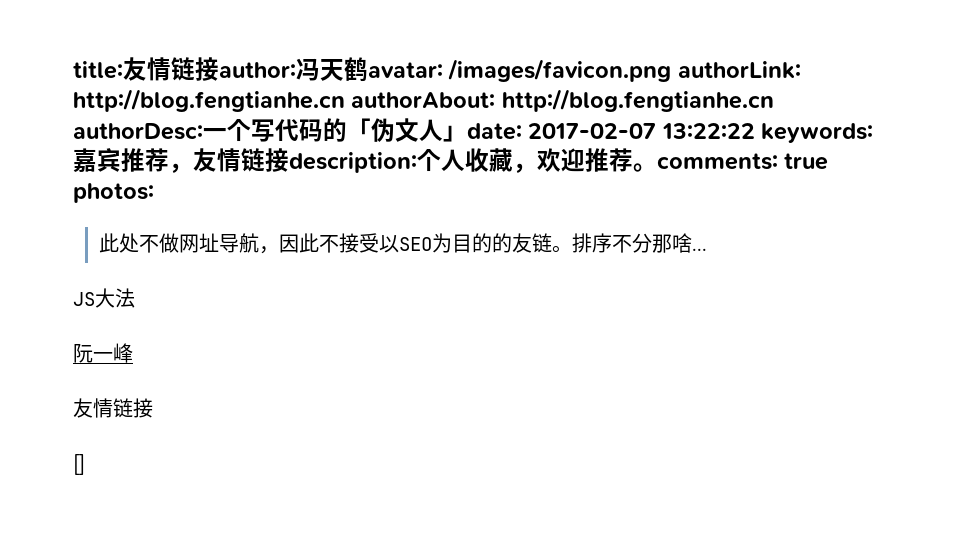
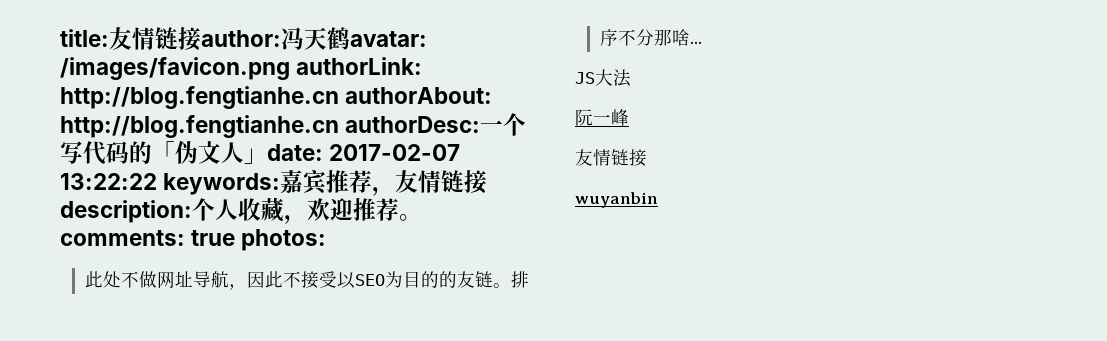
- []
+ wuyanbin

